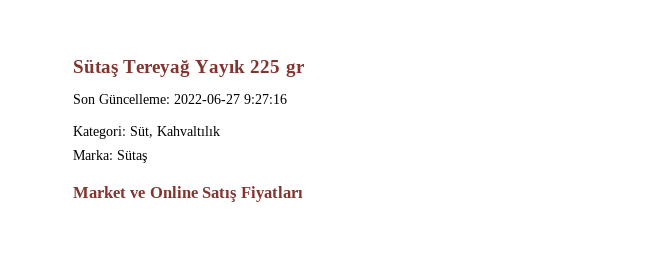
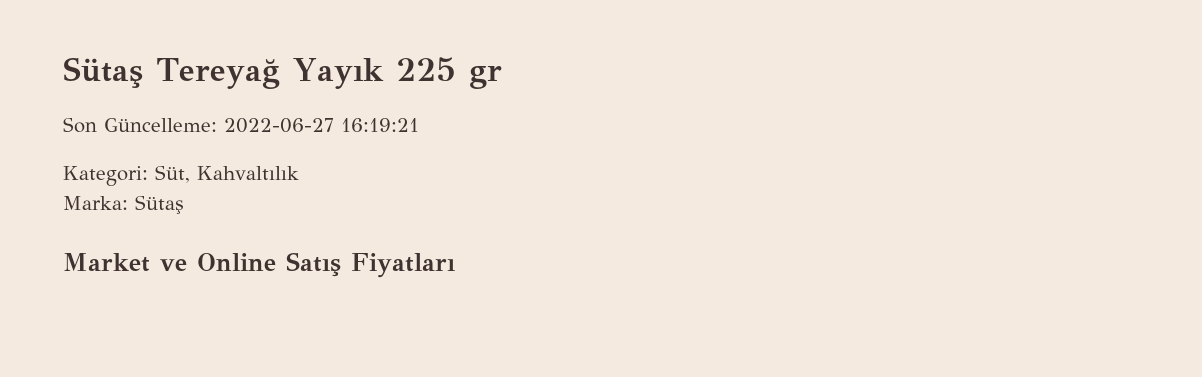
- Son Güncelleme: 2022-06-27 9:27:16
+ Son Güncelleme: 2022-06-27 16:19:21

